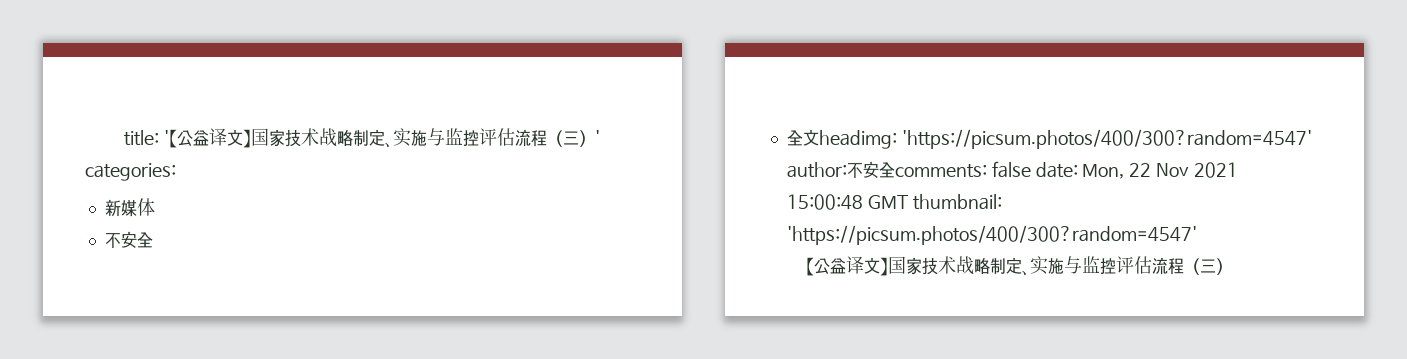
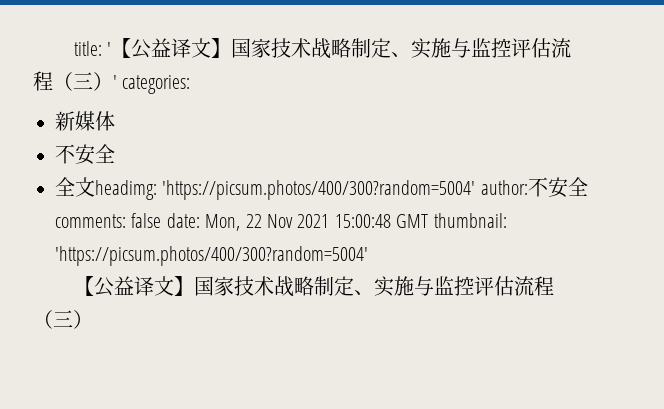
- 全文headimg: 'https://picsum.photos/400/300?random=4547' author:不安全comments: false date: Mon, 22 Nov 2021 15:00:48 GMT thumbnail: 'https://picsum.photos/400/300?random=4547'
+ 全文headimg: 'https://picsum.photos/400/300?random=5004' author:不安全comments: false date: Mon, 22 Nov 2021 15:00:48 GMT thumbnail: 'https://picsum.photos/400/300?random=5004'

